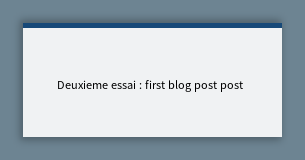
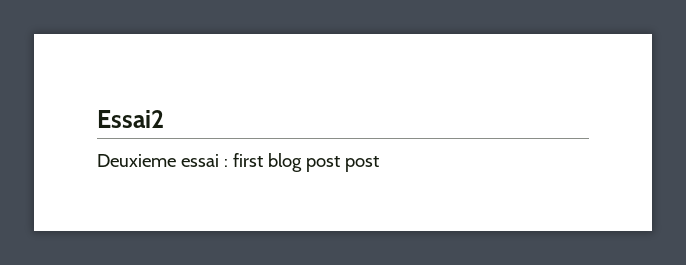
+ Essai2

